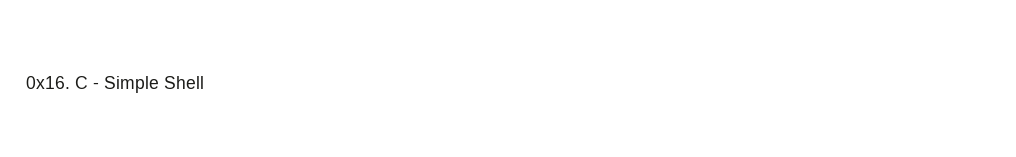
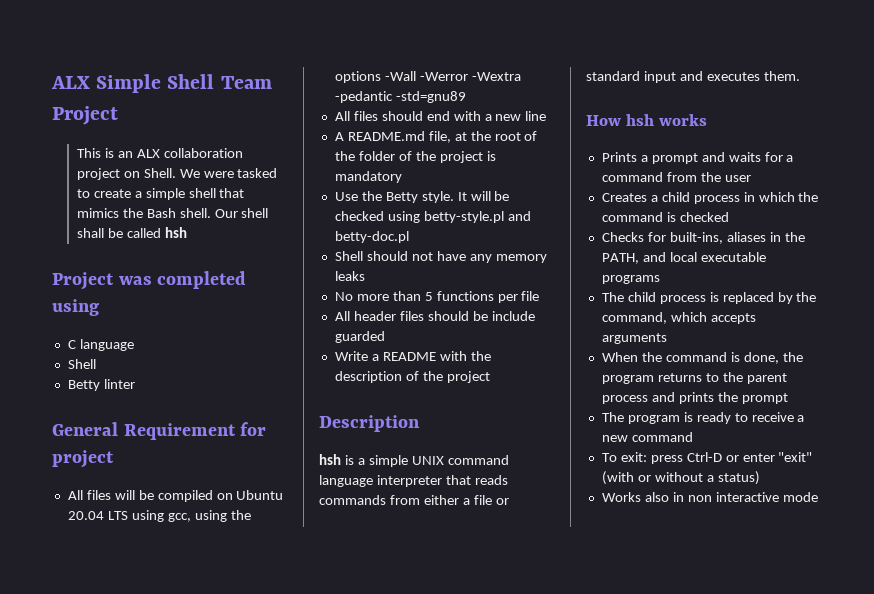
- 0x16. C - Simple Shell
+ ALX Simple Shell Team Project
+ This is an ALX collaboration project on Shell. We were tasked to create a simple shell that mimics the Bash shell. Our shell shall be called hsh
+ Project was completed using
+ C language
+ Shell
+ Betty linter
+ General Requirement for project
+ All files will be compiled on Ubuntu 20.04 LTS using gcc, using the options -Wall -Werror -Wextra -pedantic -std=gnu89
+ All files should end with a new line
+ A README.md file, at the root of the folder of the project is mandatory
+ Use the Betty style. It will be checked using betty-style.pl and betty-doc.pl
+ Shell should not have any memory leaks
+ No more than 5 functions per file
+ All header files should be include guarded
+ Write a README with the description of the project
+ Description
+ hsh is a simple UNIX command language interpreter that reads commands from either a file or standard input and executes them.
+ How hsh works
+ Prints a prompt and waits for a command from the user
+ Creates a child process in which the command is checked
+ Checks for built-ins, aliases in the PATH, and local executable programs
+ The child process is replaced by the command, which accepts arguments
+ When the command is done, the program returns to the parent process and prints the prompt
+ The program is ready to receive a new command
+ To exit: press Ctrl-D or enter "exit" (with or without a status)
+ Works also in non interactive mode

